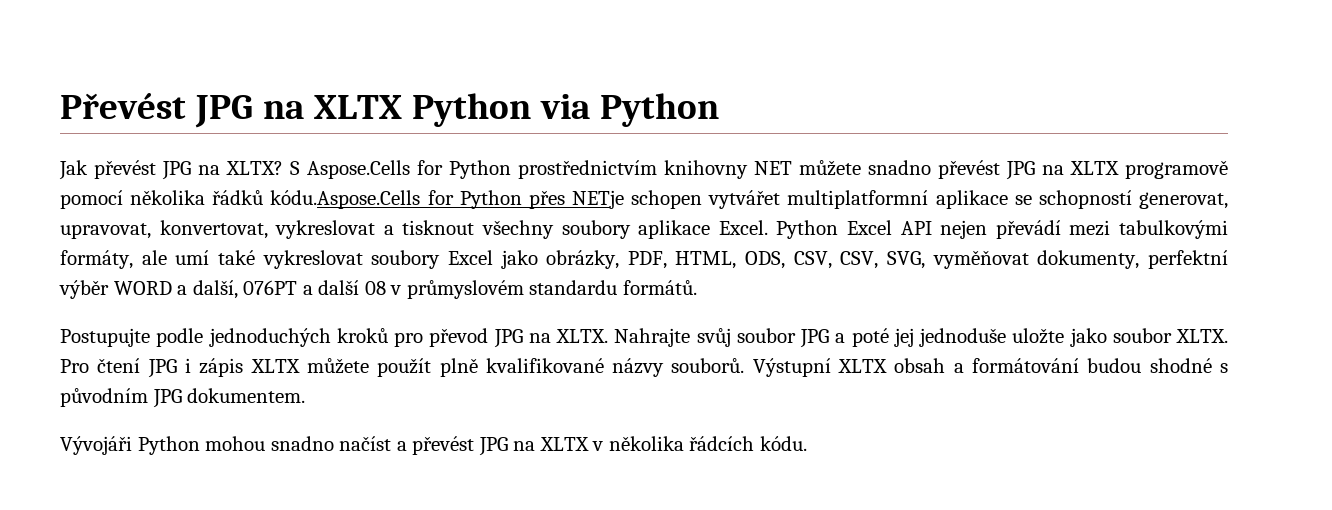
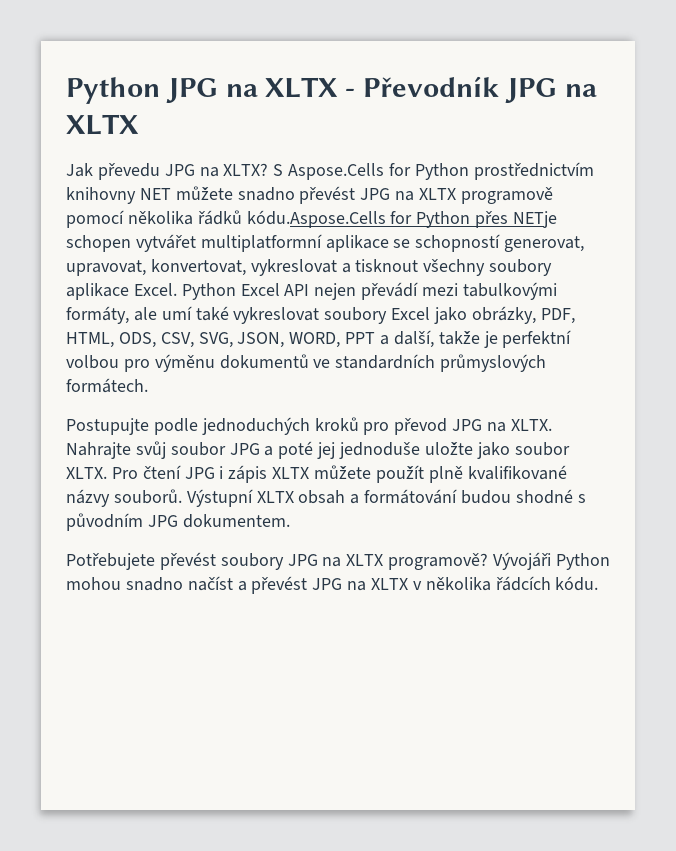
- Převést JPG na XLTX Python via Python
+ Python JPG na XLTX - Převodník JPG na XLTX
- Jak převést JPG na XLTX?
+ Jak převedu JPG na XLTX?
- Python Excel API nejen převádí mezi tabulkovými formáty, ale umí také vykreslovat soubory Excel jako obrázky, PDF, HTML, ODS, CSV, CSV, SVG, vyměňovat dokumenty, perfektní výběr WORD a další, 076PT a další 08 v průmyslovém standardu formátů.
+ Python Excel API nejen převádí mezi tabulkovými formáty, ale umí také vykreslovat soubory Excel jako obrázky, PDF, HTML, ODS, CSV, SVG, JSON, WORD, PPT a další, takže je perfektní volbou pro výměnu dokumentů ve standardních průmyslových formátech.
+ Potřebujete převést soubory JPG na XLTX programově?

